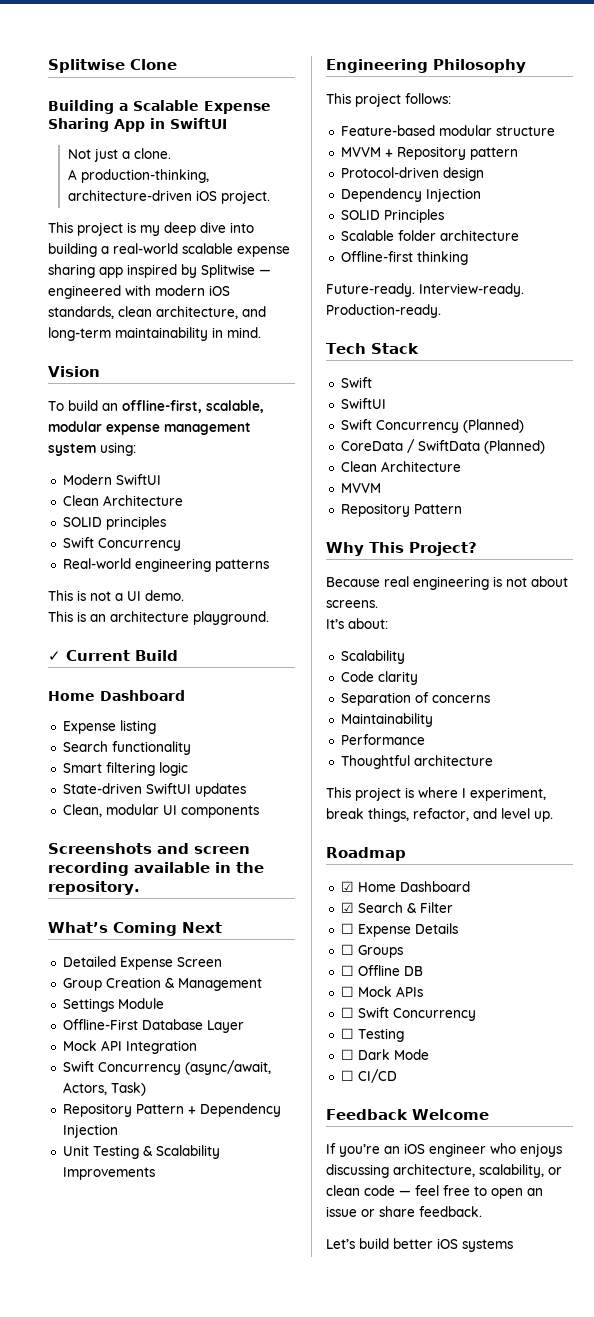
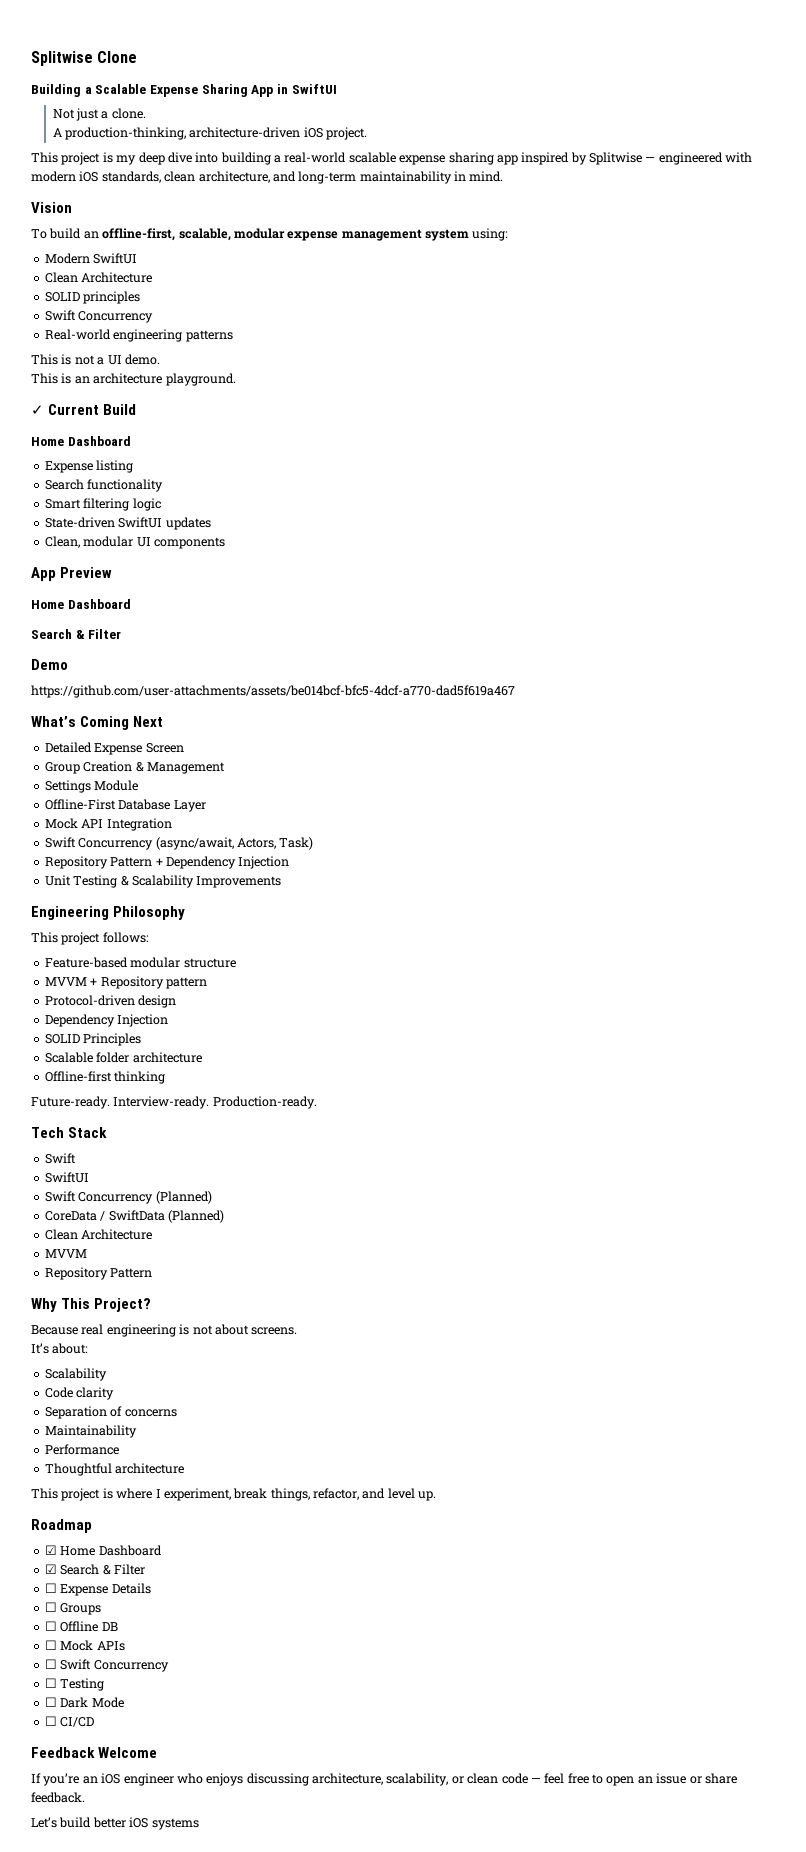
- Screenshots and screen recording available in the repository.
+ App Preview
+ Home Dashboard
+ Search & Filter
+ Demo
+ https://github.com/user-attachments/assets/be014bcf-bfc5-4dcf-a770-dad5f619a467

